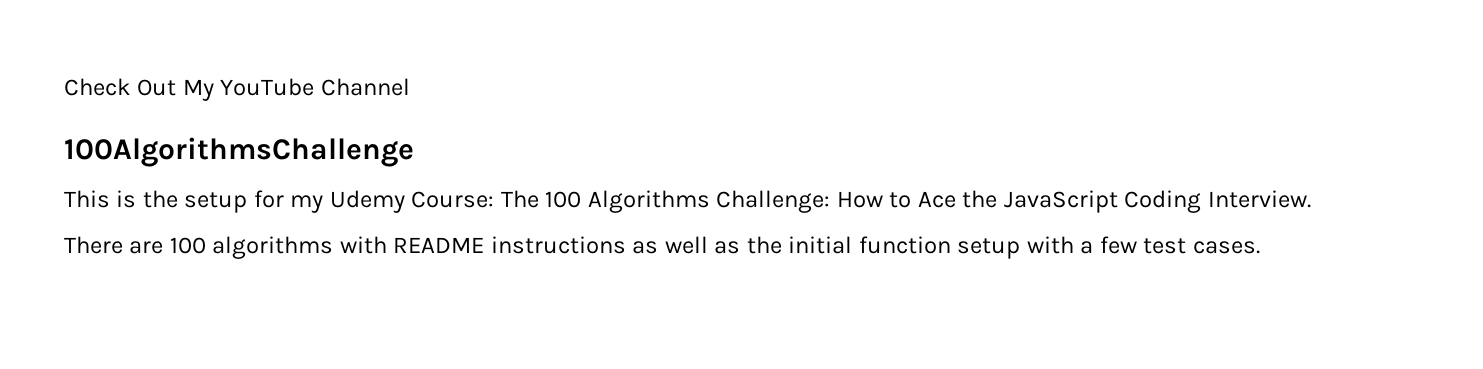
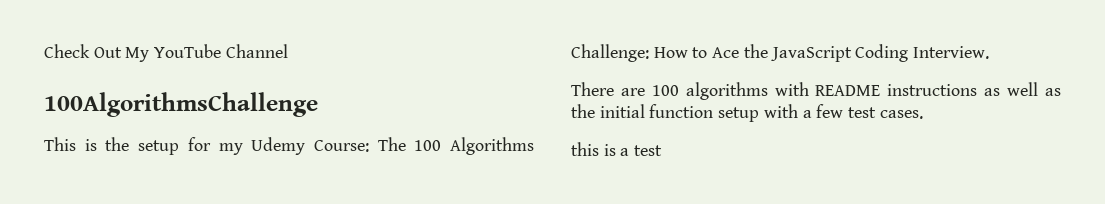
+ this is a test

